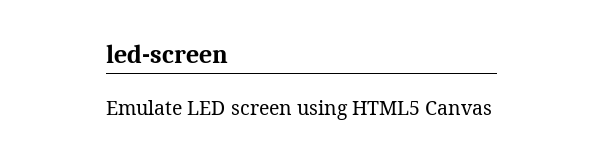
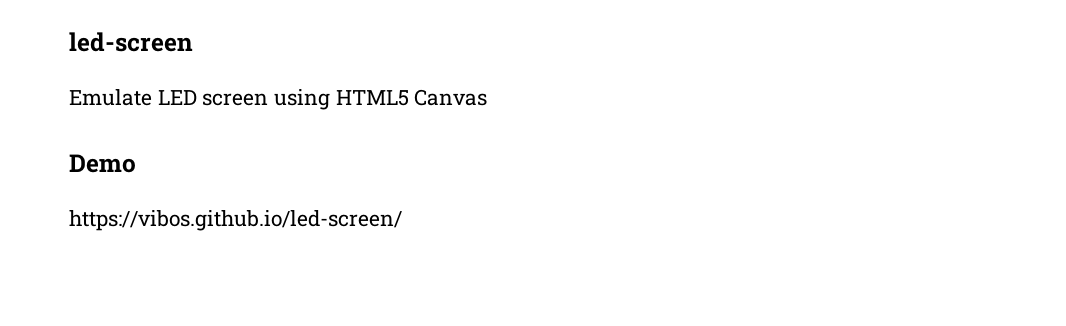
+ Demo
+ https://vibos.github.io/led-screen/

